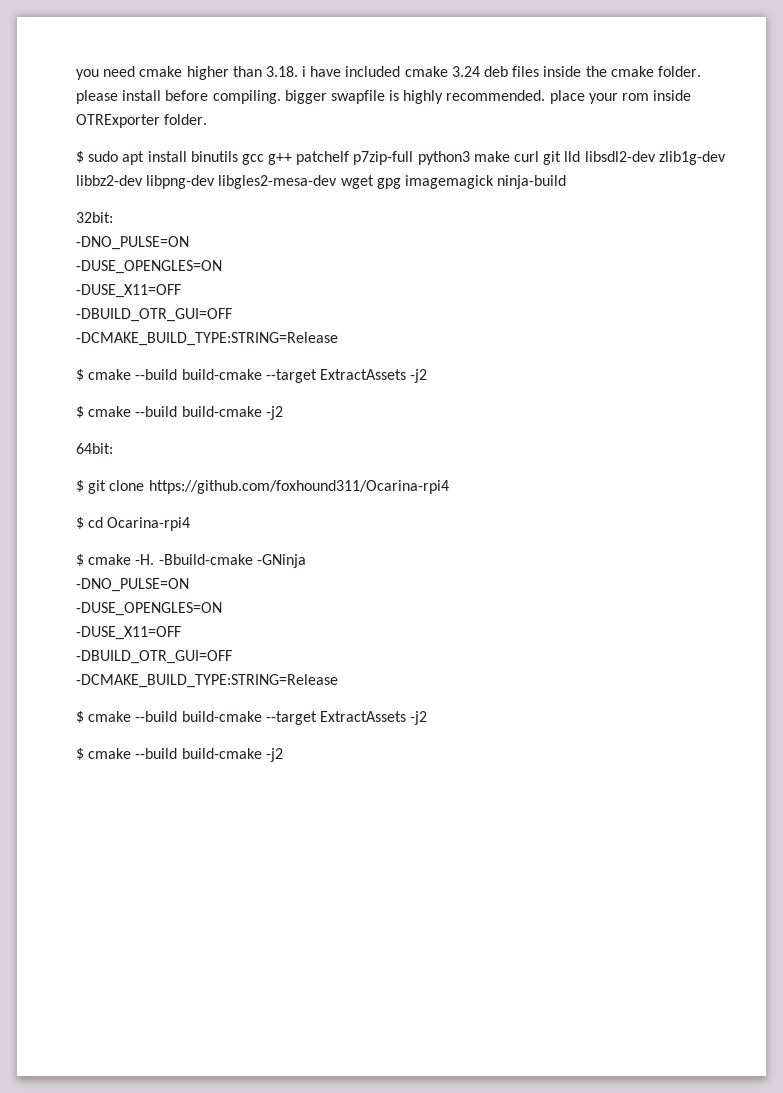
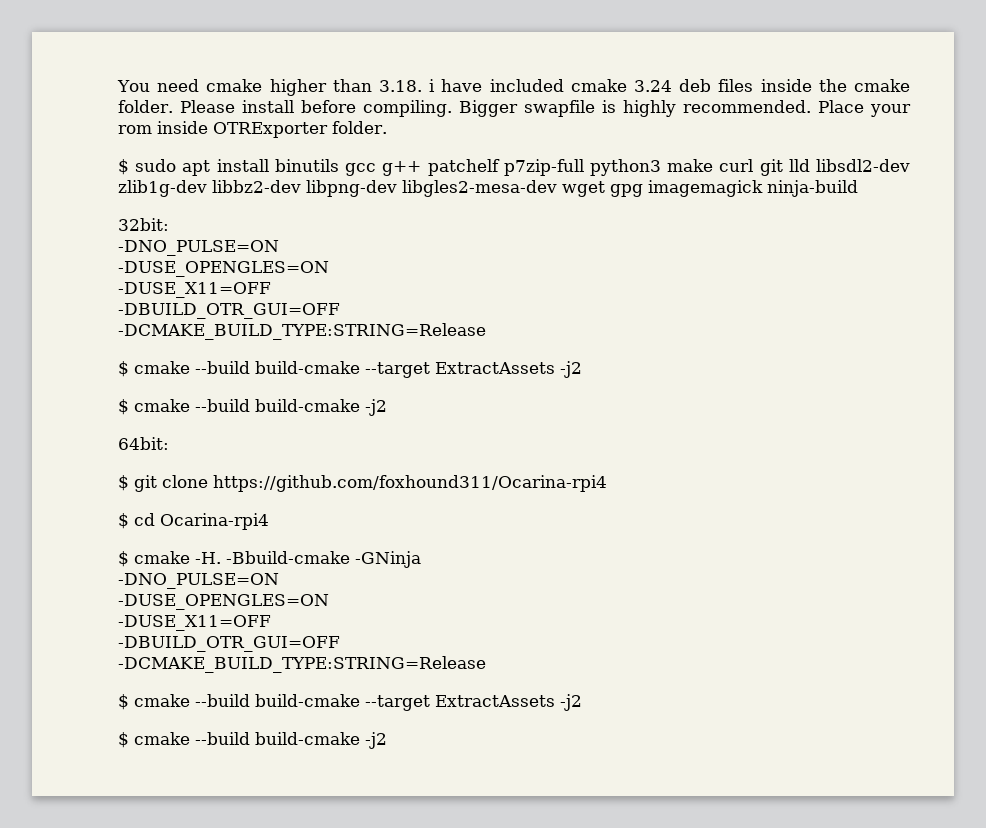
- you need cmake higher than 3.18. i have included cmake 3.24 deb files inside the cmake folder. please install before compiling. bigger swapfile is highly recommended. place your rom inside OTRExporter folder.
+ You need cmake higher than 3.18. i have included cmake 3.24 deb files inside the cmake folder. Please install before compiling. Bigger swapfile is highly recommended. Place your rom inside OTRExporter folder.

